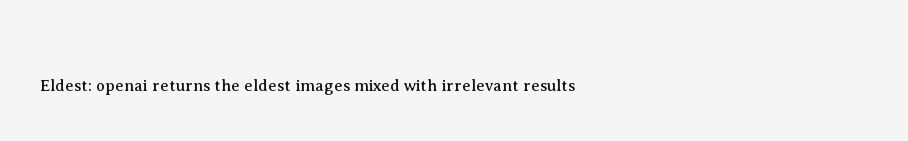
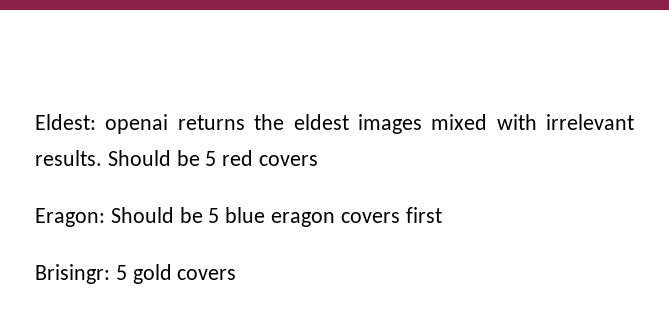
- Eldest: openai returns the eldest images mixed with irrelevant results
+ Eldest: openai returns the eldest images mixed with irrelevant results. Should be 5 red covers
+ Eragon: Should be 5 blue eragon covers first
+ Brisingr: 5 gold covers

